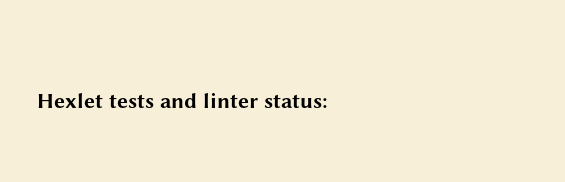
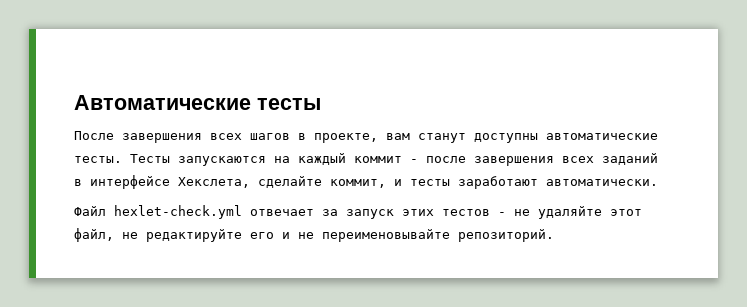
- Hexlet tests and linter status:
+ Автоматические тесты
+ После завершения всех шагов в проекте, вам станут доступны автоматические тесты. Тесты запускаются на каждый коммит - после завершения всех заданий в интерфейсе Хекслета, сделайте коммит, и тесты заработают автоматически.
+ Файл hexlet-check.yml отвечает за запуск этих тестов - не удаляйте этот файл, не редактируйте его и не переименовывайте репозиторий.

